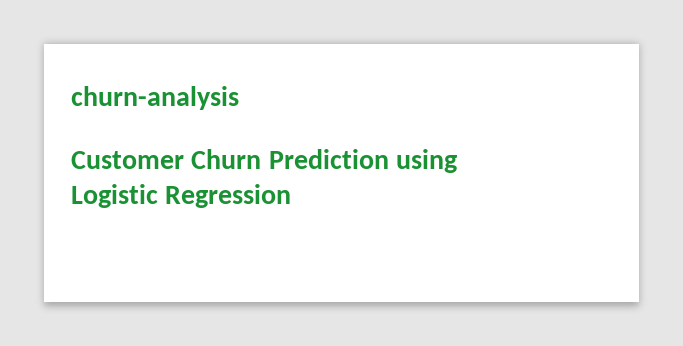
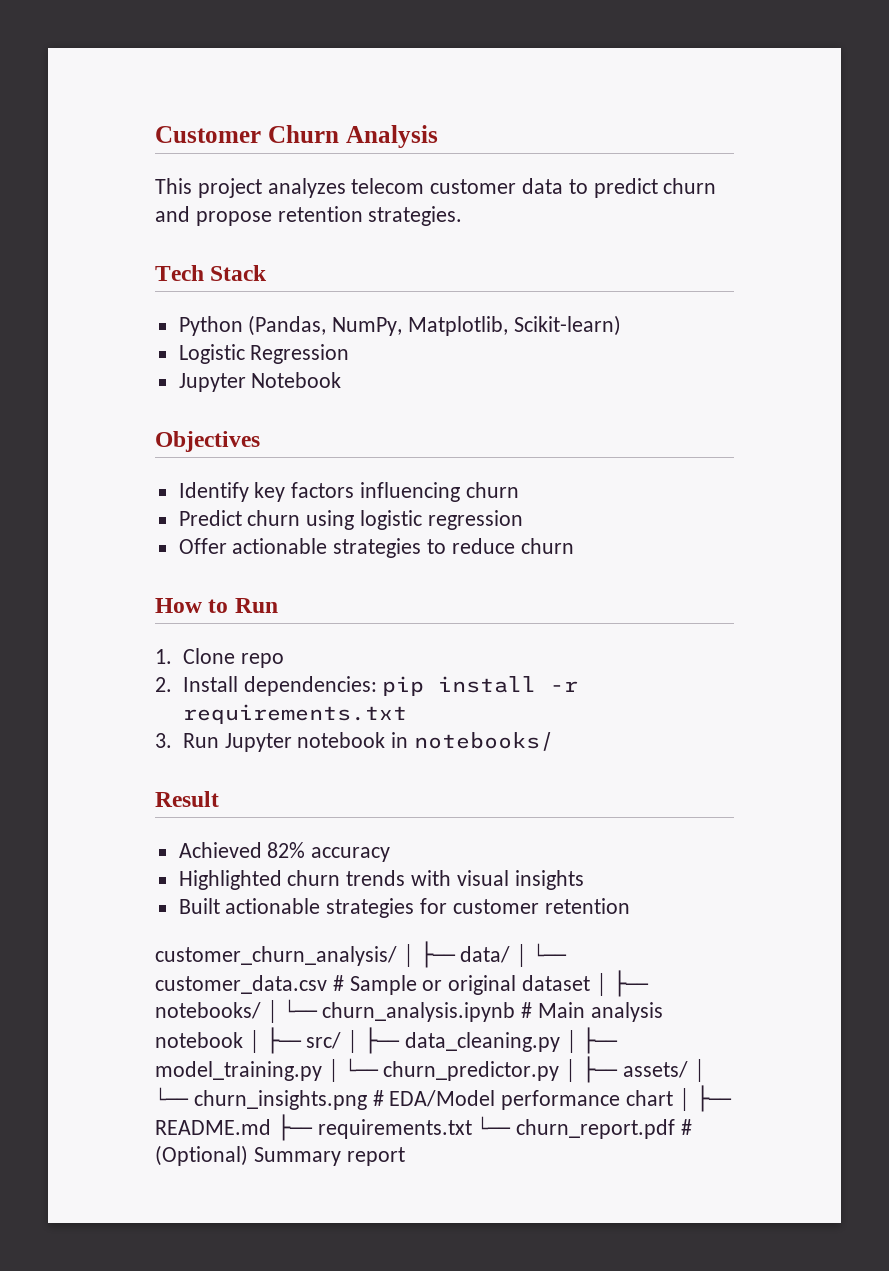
- churn-analysis
- Customer Churn Prediction using Logistic Regression
+ Customer Churn Analysis
+ This project analyzes telecom customer data to predict churn and propose retention strategies.
+ Tech Stack
+ Python (Pandas, NumPy, Matplotlib, Scikit-learn)
+ Logistic Regression
+ Jupyter Notebook
+ Objectives
+ Identify key factors influencing churn
+ Predict churn using logistic regression
+ Offer actionable strategies to reduce churn
+ How to Run
+ 1. Clone repo
+ 2. Install dependencies: pip install -r requirements.txt
+ 3. Run Jupyter notebook in notebooks/
+ Result
+ Achieved 82% accuracy
+ Highlighted churn trends with visual insights
+ Built actionable strategies for customer retention
+ customer_churn_analysis/ │ ├── data/ │ └── customer_data.csv # Sample or original dataset │ ├── notebooks/ │ └── churn_analysis.ipynb # Main analysis notebook │ ├── src/ │ ├── data_cleaning.py │ ├── model_training.py │ └── churn_predictor.py │ ├── assets/ │ └── churn_insights.png # EDA/Model performance chart │ ├── README.md ├── requirements.txt └── churn_report.pdf # (Optional) Summary report

